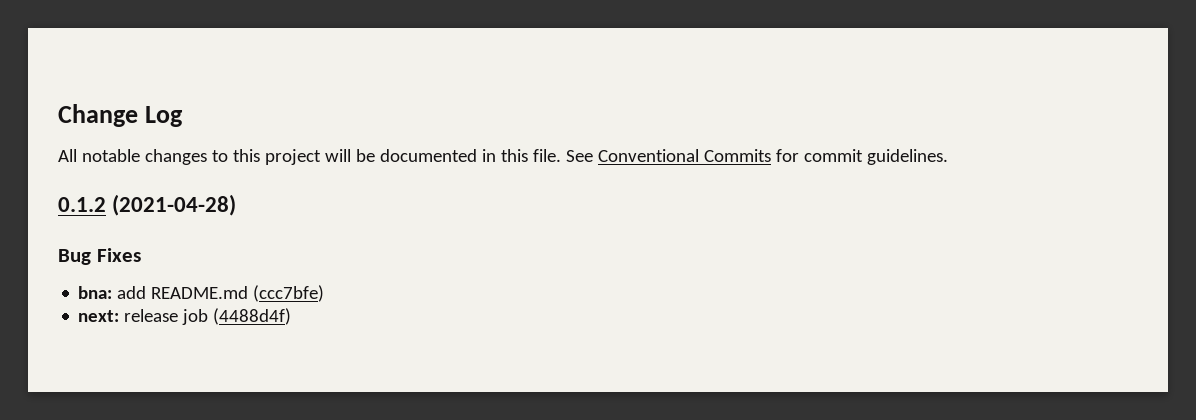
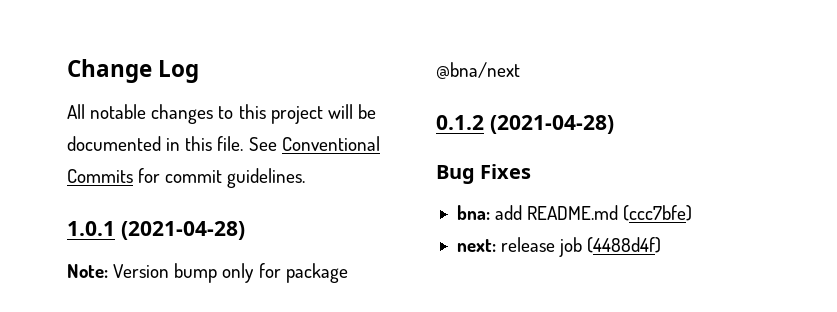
+ 1.0.1 (2021-04-28)
+ Note: Version bump only for package @bna/next

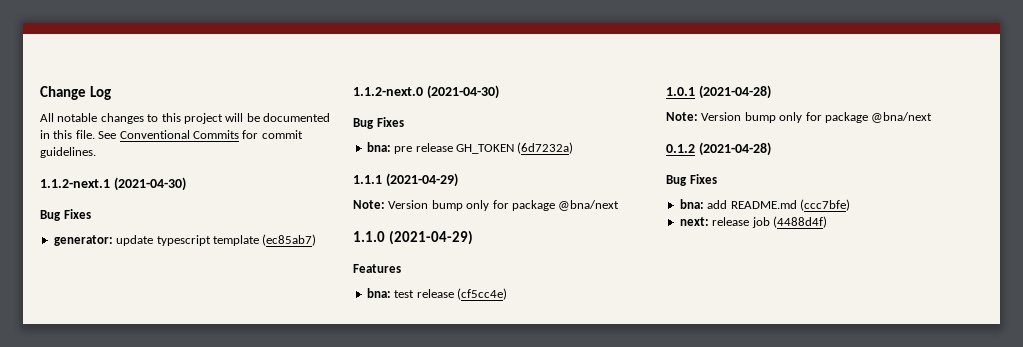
+ 1.1.2-next.1 (2021-04-30)
+ Bug Fixes
+ generator: update typescript template (ec85ab7)
+ 1.1.2-next.0 (2021-04-30)
+ Bug Fixes
+ bna: pre release GH_TOKEN (6d7232a)
+ 1.1.1 (2021-04-29)
+ Note: Version bump only for package @bna/next
+ 1.1.0 (2021-04-29)
+ Features
+ bna: test release (cf5cc4e)

